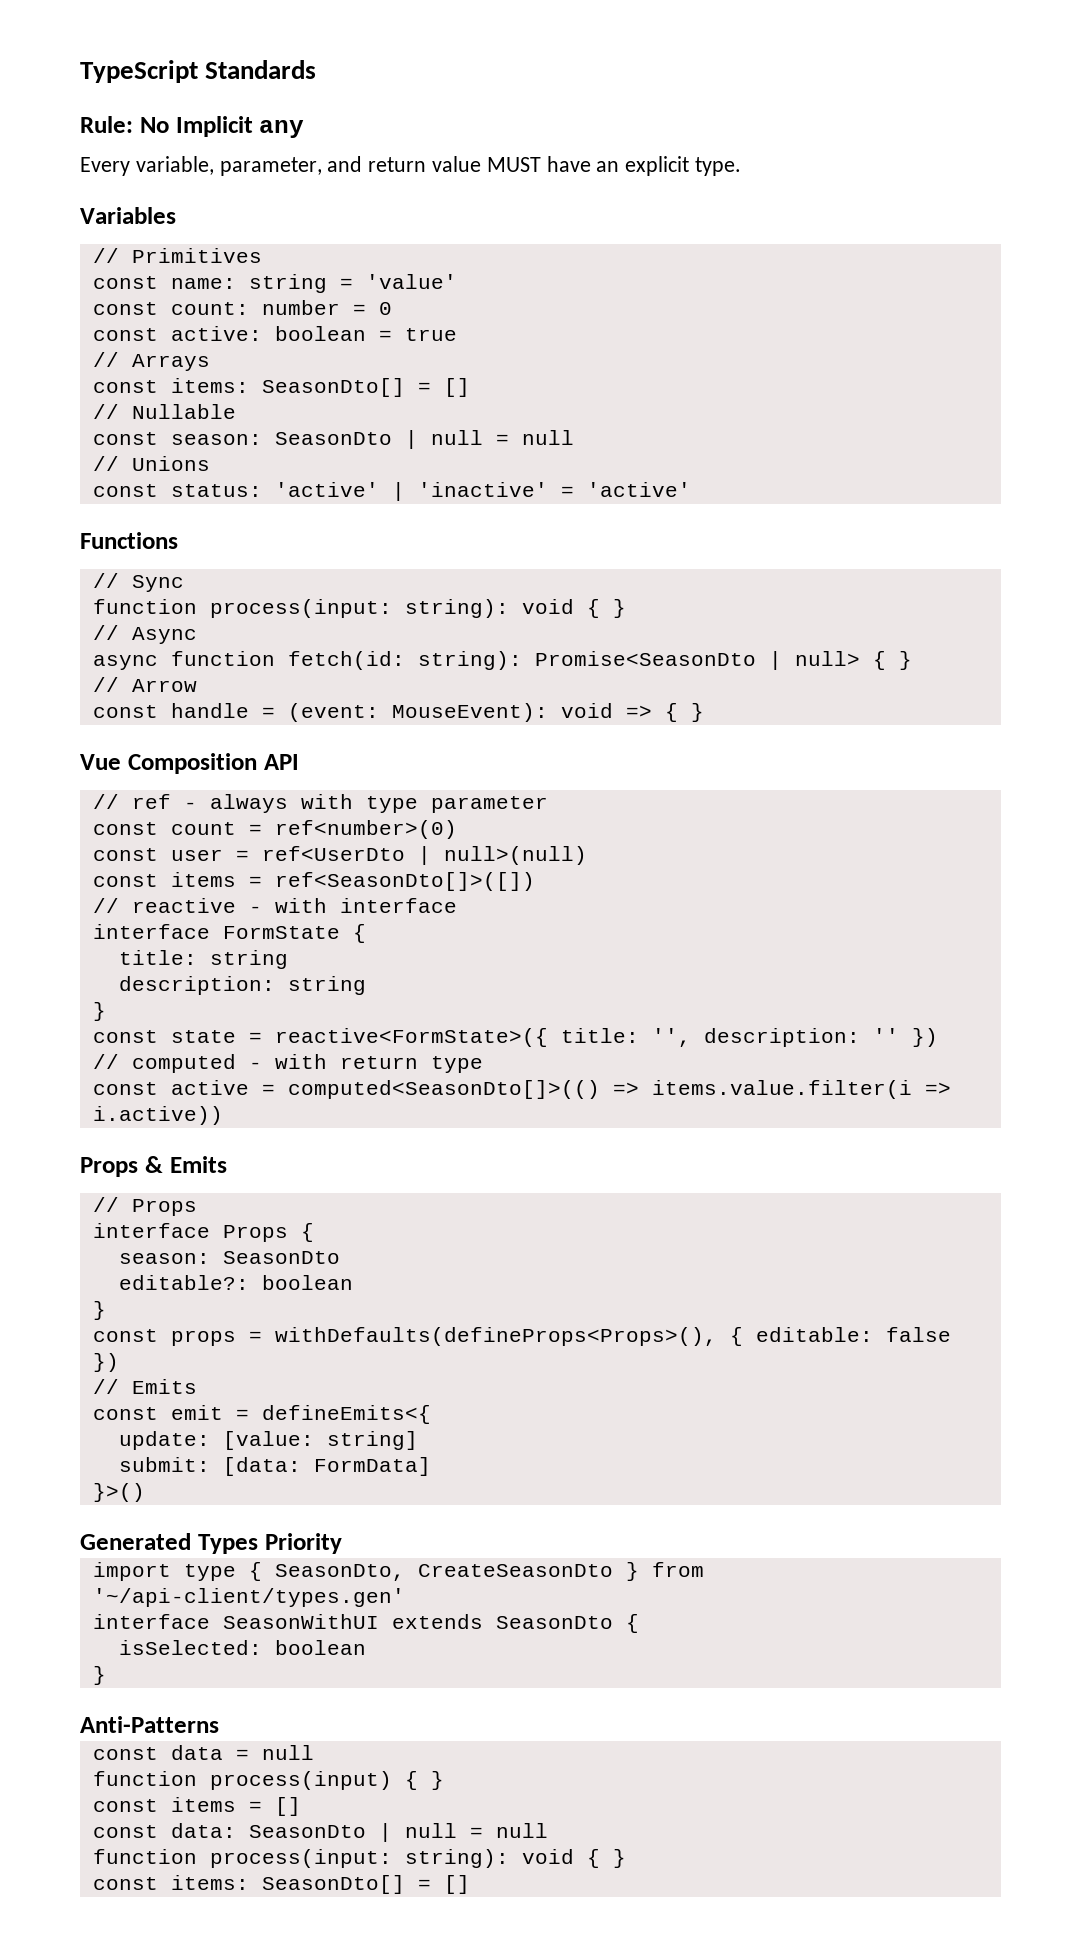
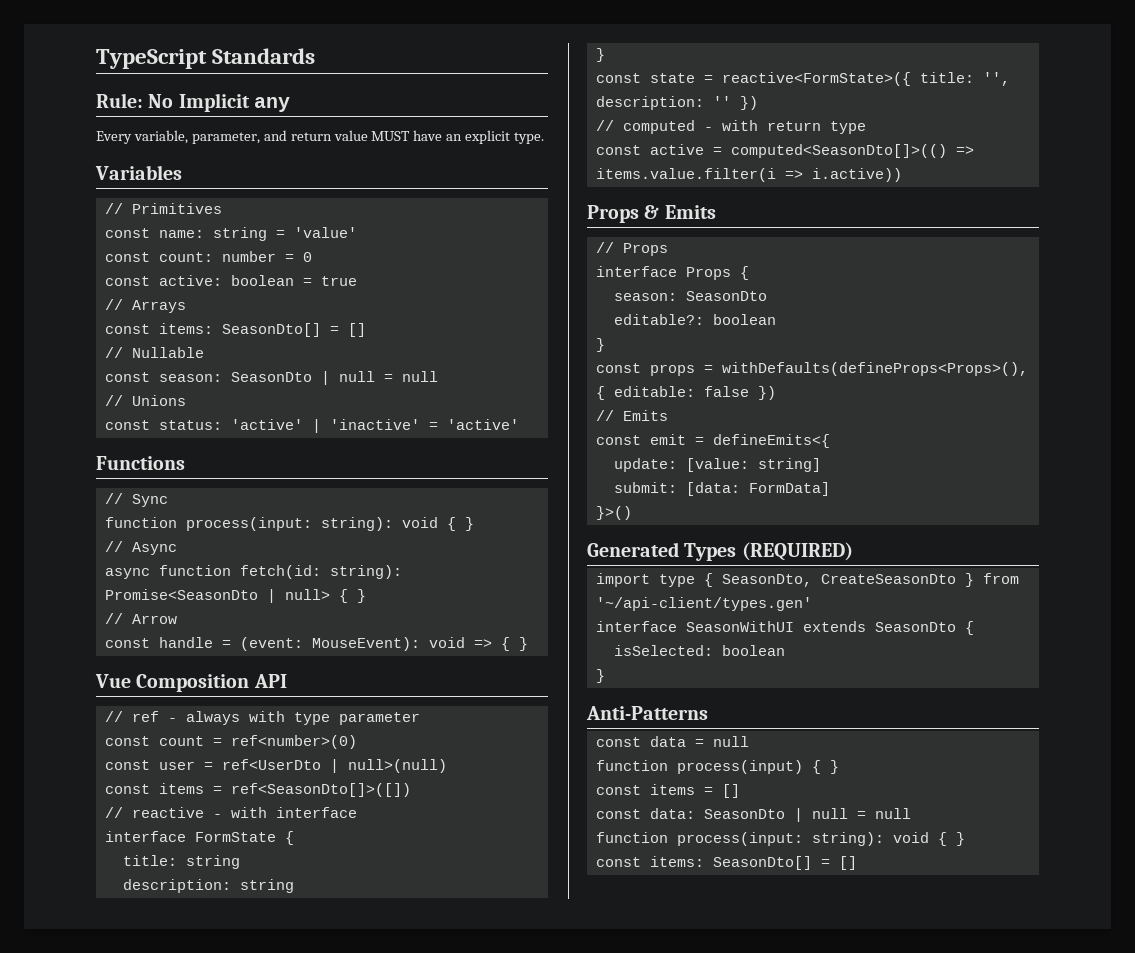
- Generated Types Priority
+ Generated Types (REQUIRED)

